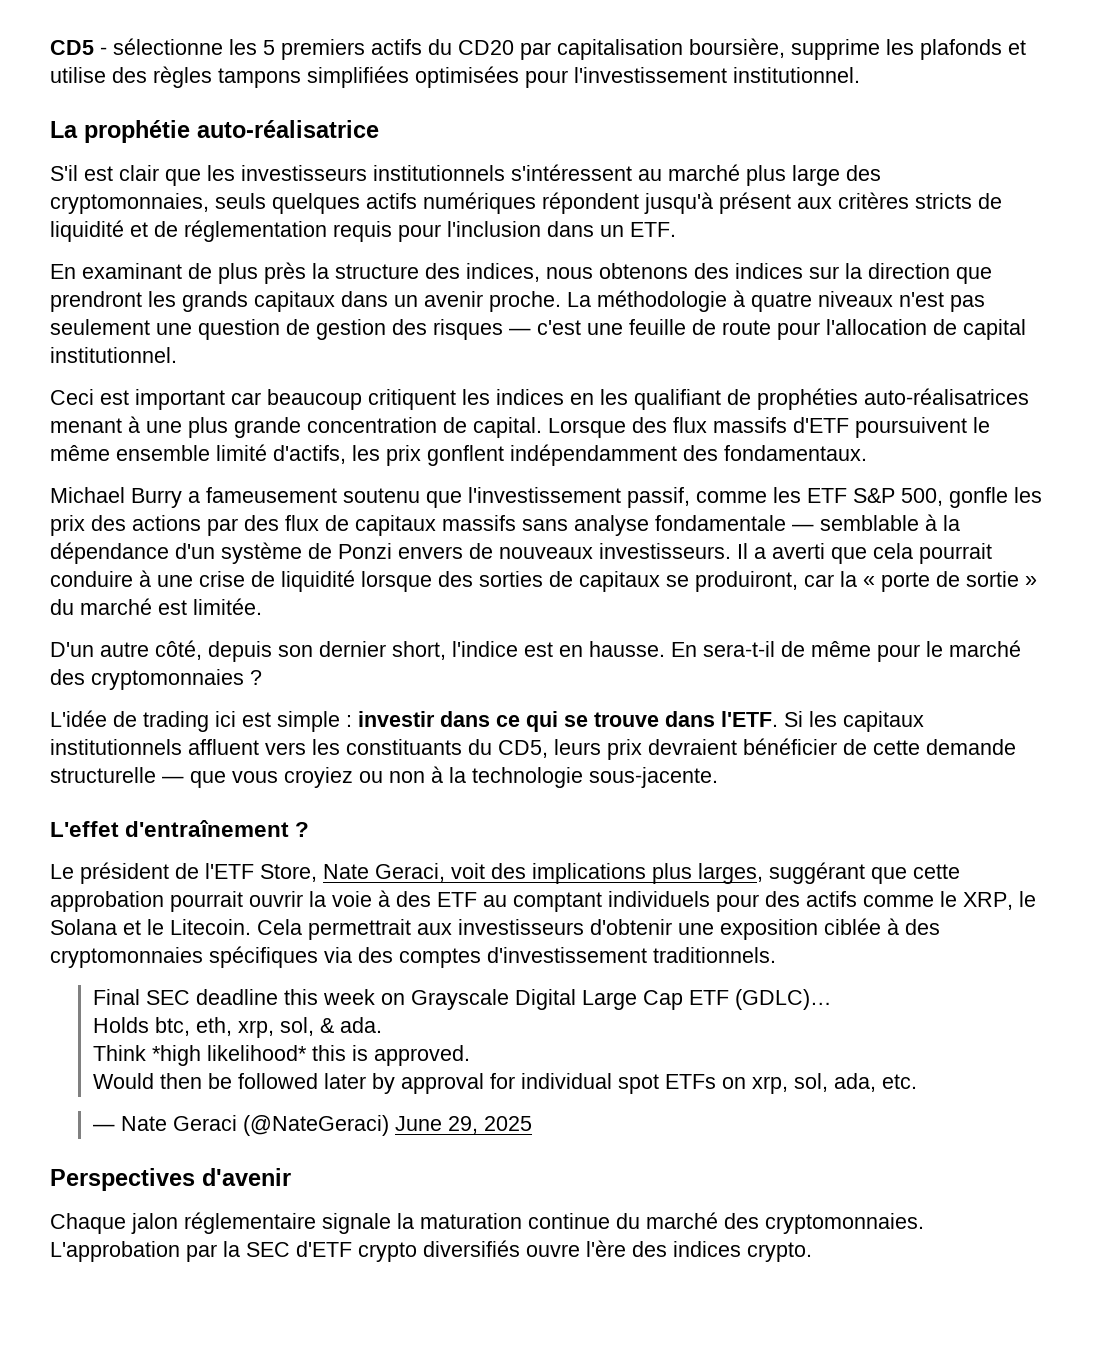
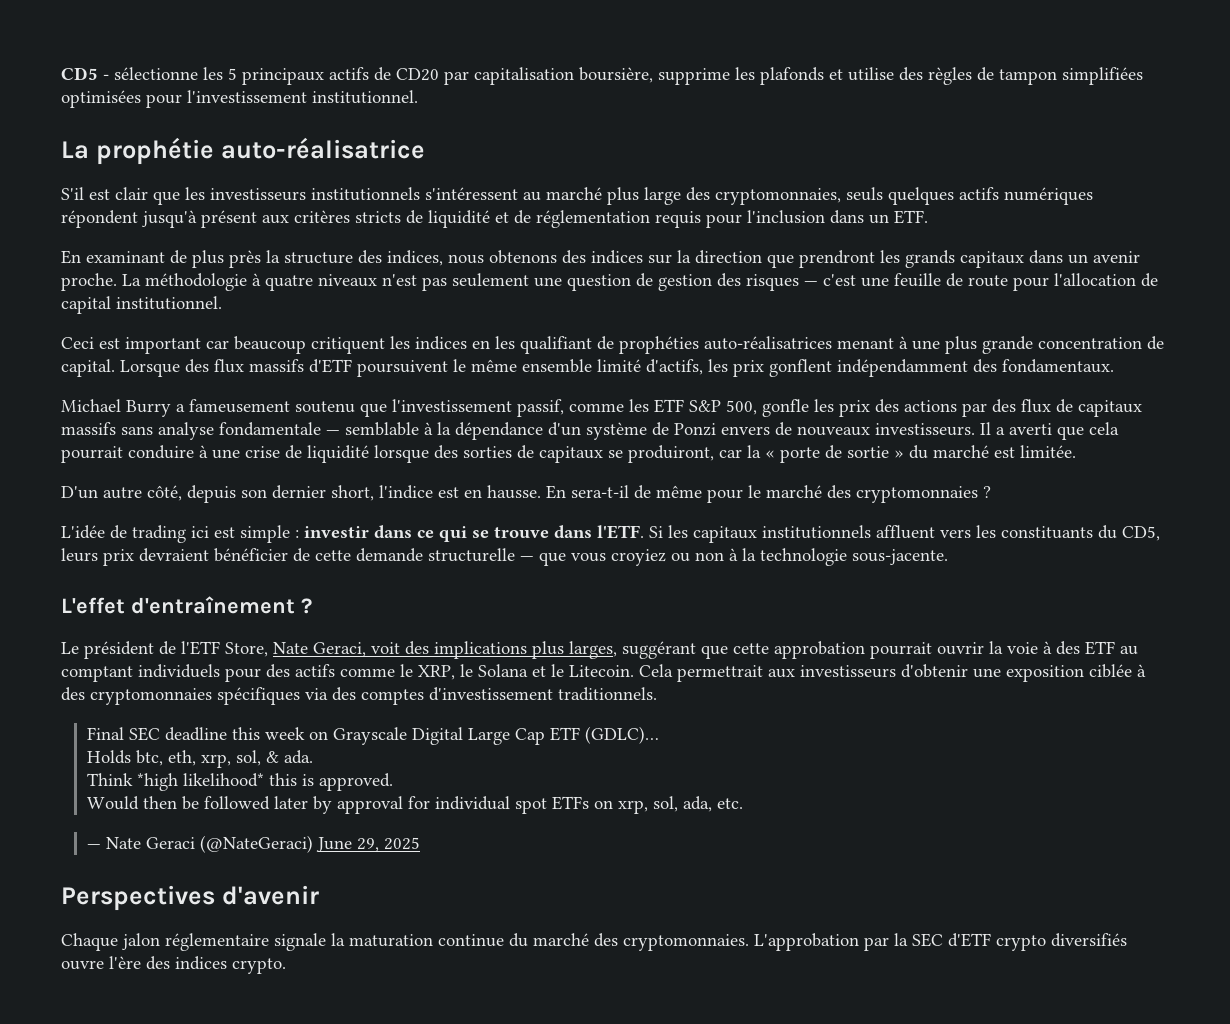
- CD5 - sélectionne les 5 premiers actifs du CD20 par capitalisation boursière, supprime les plafonds et utilise des règles tampons simplifiées optimisées pour l'investissement institutionnel.
+ CD5 - sélectionne les 5 principaux actifs de CD20 par capitalisation boursière, supprime les plafonds et utilise des règles de tampon simplifiées optimisées pour l'investissement institutionnel.

